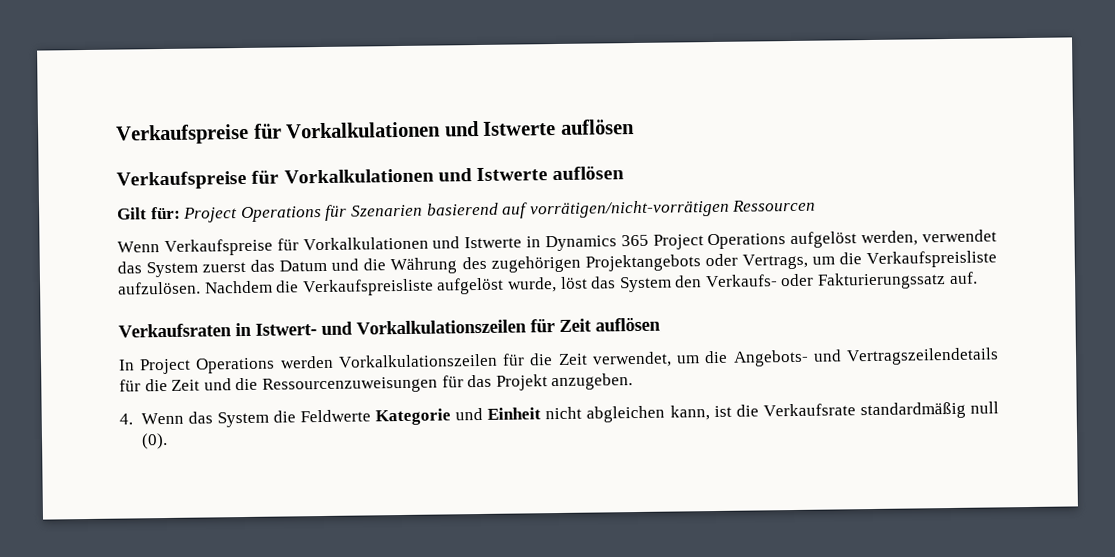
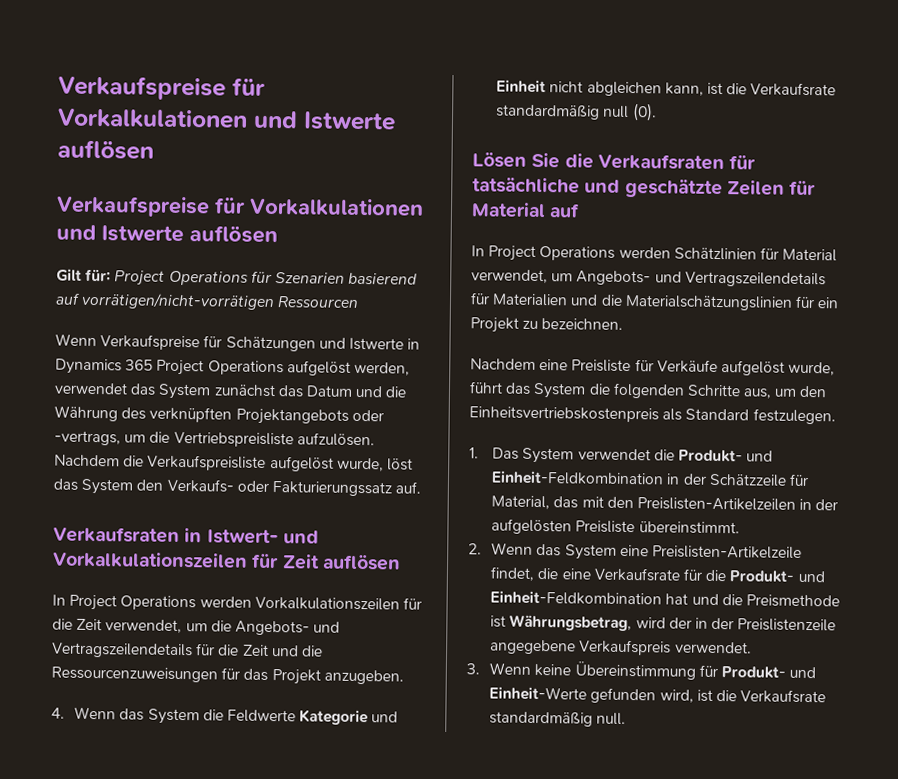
- Wenn Verkaufspreise für Vorkalkulationen und Istwerte in Dynamics 365 Project Operations aufgelöst werden, verwendet das System zuerst das Datum und die Währung des zugehörigen Projektangebots oder Vertrags, um die Verkaufspreisliste aufzulösen.
+ Wenn Verkaufspreise für Schätzungen und Istwerte in Dynamics 365 Project Operations aufgelöst werden, verwendet das System zunächst das Datum und die Währung des verknüpften Projektangebots oder -vertrags, um die Vertriebspreisliste aufzulösen.
+ Lösen Sie die Verkaufsraten für tatsächliche und geschätzte Zeilen für Material auf
+ In Project Operations werden Schätzlinien für Material verwendet, um Angebots- und Vertragszeilendetails für Materialien und die Materialschätzungslinien für ein Projekt zu bezeichnen.
+ Nachdem eine Preisliste für Verkäufe aufgelöst wurde, führt das System die folgenden Schritte aus, um den Einheitsvertriebskostenpreis als Standard festzulegen.
+ 1. Das System verwendet die Produkt- und Einheit-Feldkombination in der Schätzzeile für Material, das mit den Preislisten-Artikelzeilen in der aufgelösten Preisliste übereinstimmt.
+ 2. Wenn das System eine Preislisten-Artikelzeile findet, die eine Verkaufsrate für die Produkt- und Einheit-Feldkombination hat und die Preismethode ist Währungsbetrag, wird der in der Preislistenzeile angegebene Verkaufspreis verwendet.
+ 3. Wenn keine Übereinstimmung für Produkt- und Einheit-Werte gefunden wird, ist die Verkaufsrate standardmäßig null.

